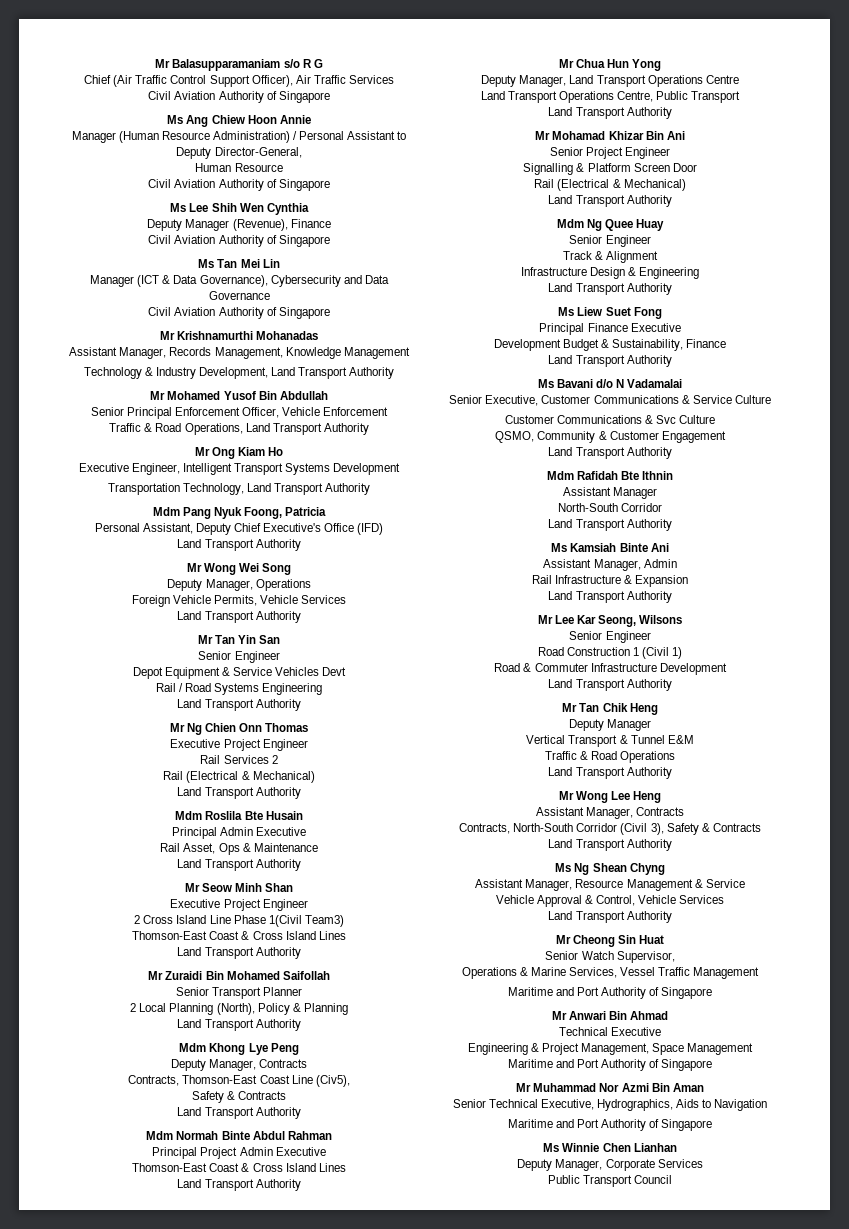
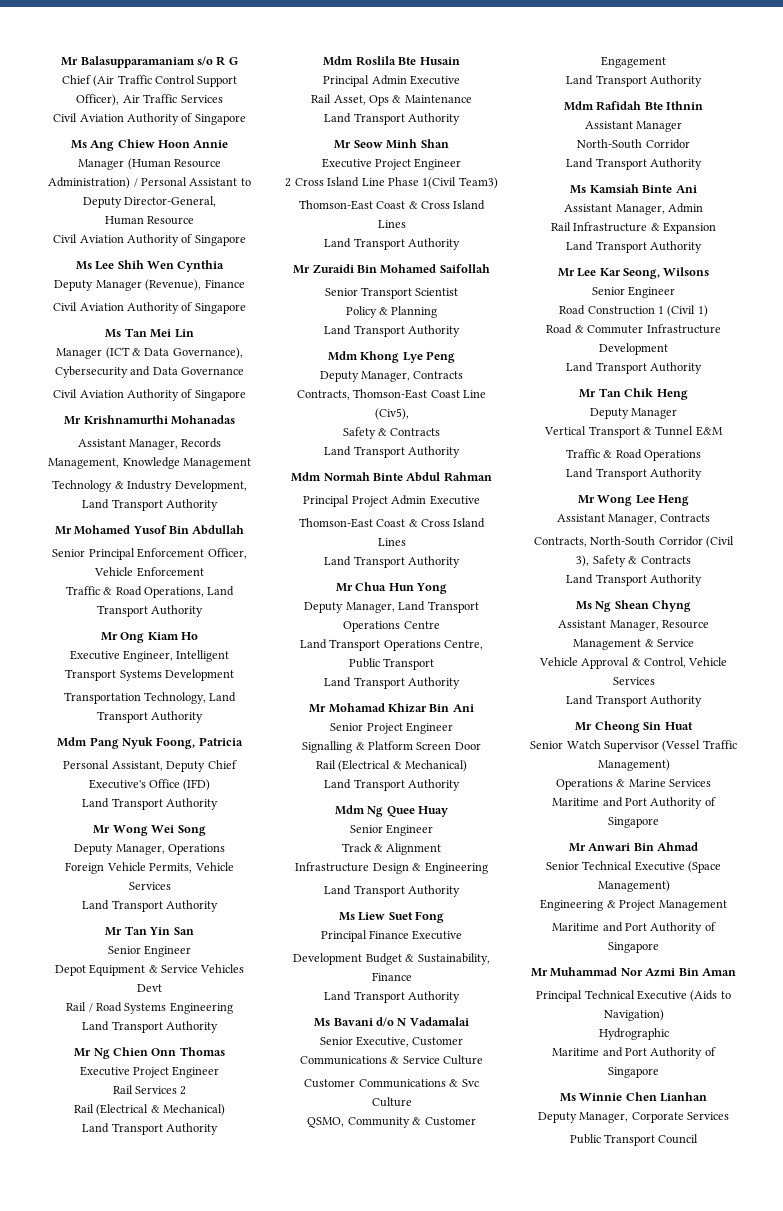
- Senior Transport Planner
- 2 Local Planning (North), Policy & Planning
+ Senior Transport Scientist
+ Policy & Planning
- Senior Watch Supervisor,
+ Senior Watch Supervisor (Vessel Traffic Management)
- Operations & Marine Services, Vessel Traffic Management
+ Operations & Marine Services
- Technical Executive
+ Senior Technical Executive (Space Management)
- Engineering & Project Management, Space Management
+ Engineering & Project Management
- Senior Technical Executive, Hydrographics, Aids to Navigation
+ Principal Technical Executive (Aids to Navigation)
+ Hydrographic

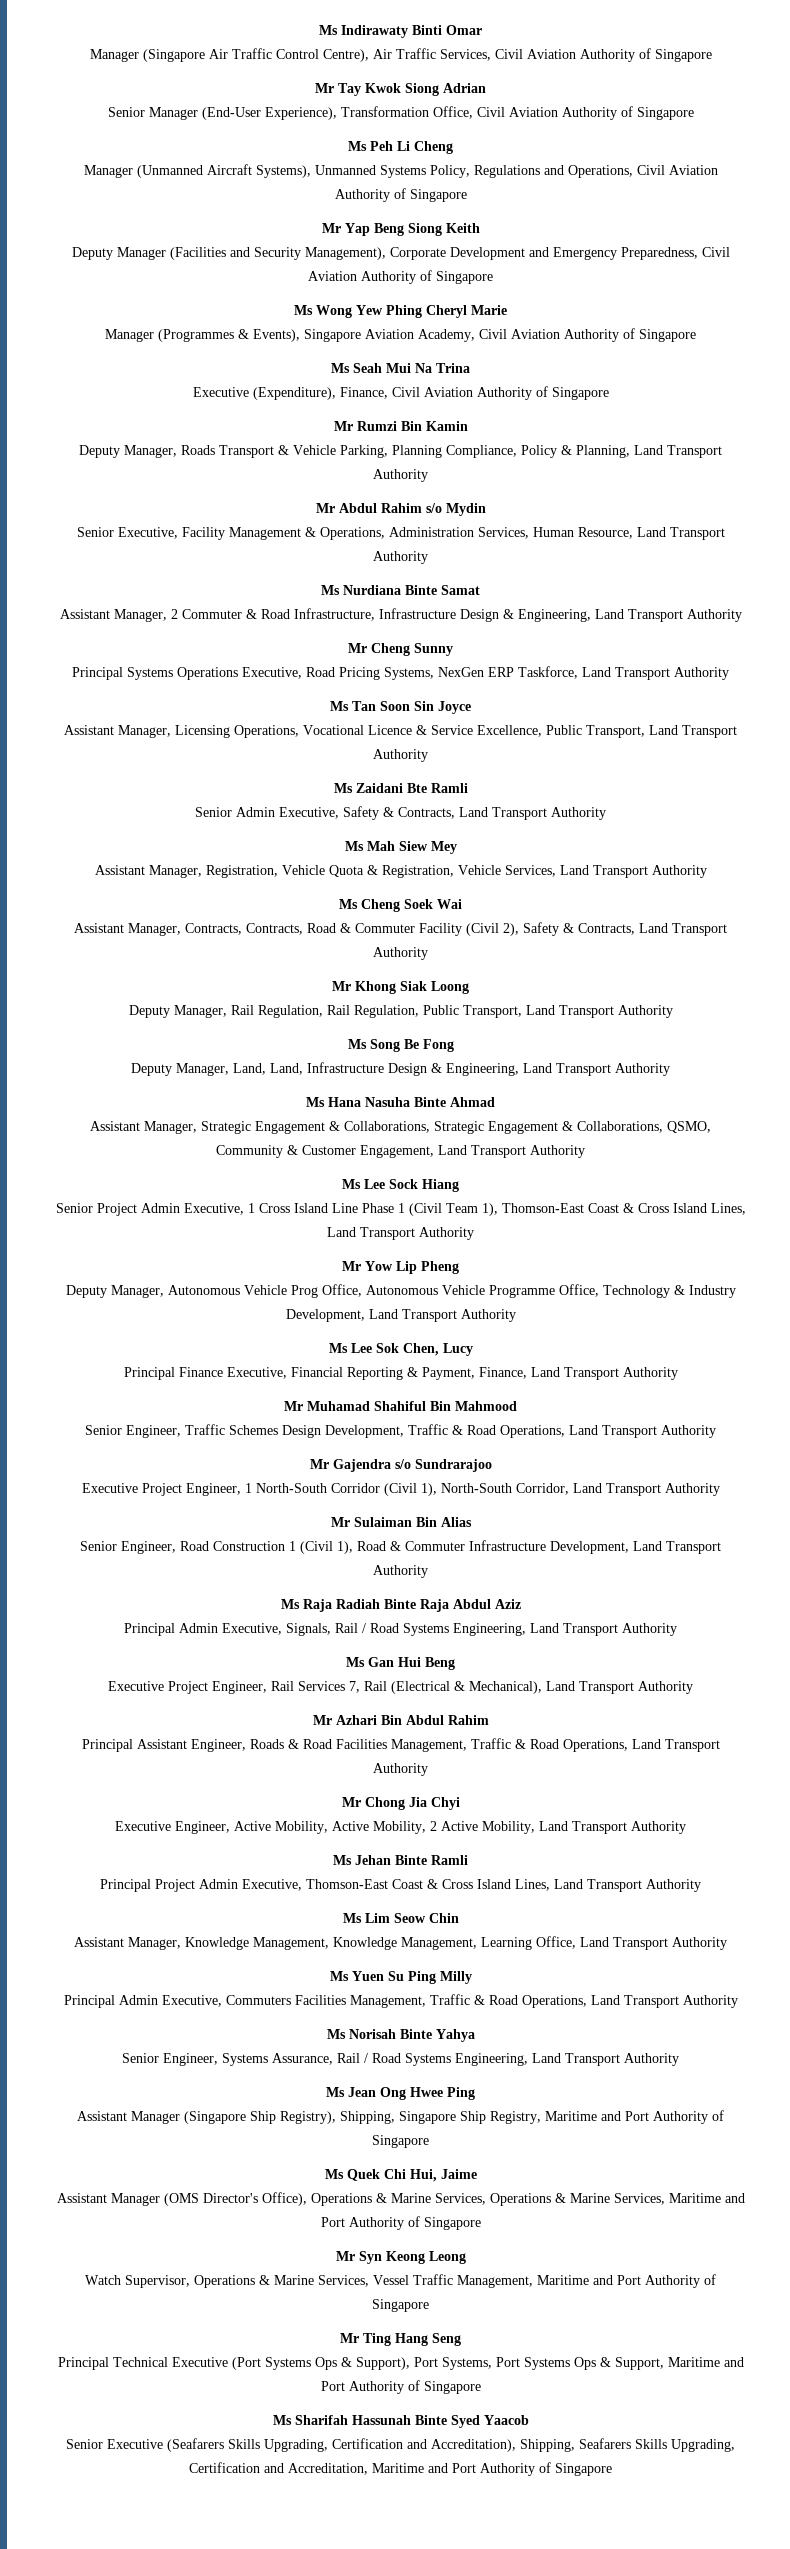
- Mr Balasupparamaniam s/o R G
- Chief (Air Traffic Control Support Officer), Air Traffic Services
- Civil Aviation Authority of Singapore
- Ms Ang Chiew Hoon Annie
- Manager (Human Resource Administration) / Personal Assistant to Deputy Director-General,
- Human Resource
- Civil Aviation Authority of Singapore
- Ms Lee Shih Wen Cynthia
- Deputy Manager (Revenue), Finance
- Civil Aviation Authority of Singapore
- Ms Tan Mei Lin
- Manager (ICT & Data Governance), Cybersecurity and Data Governance
- Civil Aviation Authority of Singapore
- Mr Krishnamurthi Mohanadas
- Assistant Manager, Records Management, Knowledge Management
- Technology & Industry Development, Land Transport Authority
+ Ms Indirawaty Binti Omar
+ Manager (Singapore Air Traffic Control Centre), Air Traffic Services, Civil Aviation Authority of Singapore
+ Mr Tay Kwok Siong Adrian
+ Senior Manager (End-User Experience), Transformation Office, Civil Aviation Authority of Singapore
+ Ms Peh Li Cheng
+ Manager (Unmanned Aircraft Systems), Unmanned Systems Policy, Regulations and Operations, Civil Aviation Authority of Singapore
+ Mr Yap Beng Siong Keith
+ Deputy Manager (Facilities and Security Management), Corporate Development and Emergency Preparedness, Civil Aviation Authority of Singapore
+ Ms Wong Yew Phing Cheryl Marie
+ Manager (Programmes & Events), Singapore Aviation Academy, Civil Aviation Authority of Singapore
+ Ms Seah Mui Na Trina
+ Executive (Expenditure), Finance, Civil Aviation Authority of Singapore
+ Mr Rumzi Bin Kamin
+ Deputy Manager, Roads Transport & Vehicle Parking, Planning Compliance, Policy & Planning, Land Transport Authority
+ Mr Abdul Rahim s/o Mydin
+ Senior Executive, Facility Management & Operations, Administration Services, Human Resource, Land Transport Authority
+ Ms Nurdiana Binte Samat
+ Assistant Manager, 2 Commuter & Road Infrastructure, Infrastructure Design & Engineering, Land Transport Authority
+ Mr Cheng Sunny
+ Principal Systems Operations Executive, Road Pricing Systems, NexGen ERP Taskforce, Land Transport Authority
+ Ms Tan Soon Sin Joyce
+ Assistant Manager, Licensing Operations, Vocational Licence & Service Excellence, Public Transport, Land Transport Authority
+ Ms Zaidani Bte Ramli
+ Senior Admin Executive, Safety & Contracts, Land Transport Authority
+ Ms Mah Siew Mey
+ Assistant Manager, Registration, Vehicle Quota & Registration, Vehicle Services, Land Transport Authority
+ Ms Cheng Soek Wai
+ Assistant Manager, Contracts, Contracts, Road & Commuter Facility (Civil 2), Safety & Contracts, Land Transport Authority
+ Mr Khong Siak Loong
+ Deputy Manager, Rail Regulation, Rail Regulation, Public Transport, Land Transport Authority
+ Ms Song Be Fong
+ Deputy Manager, Land, Land, Infrastructure Design & Engineering, Land Transport Authority
+ Ms Hana Nasuha Binte Ahmad
+ Assistant Manager, Strategic Engagement & Collaborations, Strategic Engagement & Collaborations, QSMO, Community & Customer Engagement, Land Transport Authority
+ Ms Lee Sock Hiang
+ Senior Project Admin Executive, 1 Cross Island Line Phase 1 (Civil Team 1), Thomson-East Coast & Cross Island Lines, Land Transport Authority
+ Mr Yow Lip Pheng
+ Deputy Manager, Autonomous Vehicle Prog Office, Autonomous Vehicle Programme Office, Technology & Industry Development, Land Transport Authority
- Mr Mohamed Yusof Bin Abdullah
- Senior Principal Enforcement Officer, Vehicle Enforcement
- Traffic & Road Operations, Land Transport Authority
- Mr Ong Kiam Ho
- Executive Engineer, Intelligent Transport Systems Development
- Transportation Technology, Land Transport Authority
- Mdm Pang Nyuk Foong, Patricia
- Personal Assistant, Deputy Chief Executive's Office (IFD)
- Land Transport Authority
- Mr Wong Wei Song
- Deputy Manager, Operations
- Foreign Vehicle Permits, Vehicle Services
- Land Transport Authority
- Mr Tan Yin San
- Senior Engineer
- Depot Equipment & Service Vehicles Devt
- Rail / Road Systems Engineering
- Land Transport Authority
- Mr Ng Chien Onn Thomas
- Executive Project Engineer
- Rail Services 2
- Rail (Electrical & Mechanical)
- Land Transport Authority
- Mdm Roslila Bte Husain
- Principal Admin Executive
- Rail Asset, Ops & Maintenance
- Land Transport Authority
- Mr Seow Minh Shan
- Executive Project Engineer
- 2 Cross Island Line Phase 1(Civil Team3)
- Thomson-East Coast & Cross Island Lines
- Land Transport Authority
- Mr Zuraidi Bin Mohamed Saifollah
- Senior Transport Scientist
- Policy & Planning
- Land Transport Authority
- Mdm Khong Lye Peng
- Deputy Manager, Contracts
- Contracts, Thomson-East Coast Line (Civ5),
- Safety & Contracts
- Land Transport Authority
- Mdm Normah Binte Abdul Rahman
- Principal Project Admin Executive
- Thomson-East Coast & Cross Island Lines
- Land Transport Authority
- Mr Chua Hun Yong
- Deputy Manager, Land Transport Operations Centre
- Land Transport Operations Centre, Public Transport
- Land Transport Authority
- Mr Mohamad Khizar Bin Ani
- Senior Project Engineer
- Signalling & Platform Screen Door
- Rail (Electrical & Mechanical)
- Land Transport Authority
- Mdm Ng Quee Huay
- Senior Engineer
- Track & Alignment
- Infrastructure Design & Engineering
- Land Transport Authority
- Ms Liew Suet Fong
- Principal Finance Executive
- Development Budget & Sustainability, Finance
- Land Transport Authority
- Ms Bavani d/o N Vadamalai
- Senior Executive, Customer Communications & Service Culture
- Customer Communications & Svc Culture
- QSMO, Community & Customer Engagement
- Land Transport Authority
- Mdm Rafidah Bte Ithnin
- Assistant Manager
- North-South Corridor
- Land Transport Authority
- Ms Kamsiah Binte Ani
- Assistant Manager, Admin
- Rail Infrastructure & Expansion
- Land Transport Authority
- Mr Lee Kar Seong, Wilsons
- Senior Engineer
- Road Construction 1 (Civil 1)
- Road & Commuter Infrastructure Development
- Land Transport Authority
- Mr Tan Chik Heng
- Deputy Manager
- Vertical Transport & Tunnel E&M
- Traffic & Road Operations
- Land Transport Authority
- Mr Wong Lee Heng
- Assistant Manager, Contracts
- Contracts, North-South Corridor (Civil 3), Safety & Contracts
- Land Transport Authority
- Ms Ng Shean Chyng
- Assistant Manager, Resource Management & Service
- Vehicle Approval & Control, Vehicle Services
- Land Transport Authority
- Mr Cheong Sin Huat
- Senior Watch Supervisor (Vessel Traffic Management)
- Operations & Marine Services
- Maritime and Port Authority of Singapore
- Mr Anwari Bin Ahmad
- Senior Technical Executive (Space Management)
- Engineering & Project Management
- Maritime and Port Authority of Singapore
- Mr Muhammad Nor Azmi Bin Aman
- Principal Technical Executive (Aids to Navigation)
- Hydrographic
- Maritime and Port Authority of Singapore
- Ms Winnie Chen Lianhan
- Deputy Manager, Corporate Services
- Public Transport Council
+ Ms Lee Sok Chen, Lucy
+ Principal Finance Executive, Financial Reporting & Payment, Finance, Land Transport Authority
+ Mr Muhamad Shahiful Bin Mahmood
+ Senior Engineer, Traffic Schemes Design Development, Traffic & Road Operations, Land Transport Authority
+ Mr Gajendra s/o Sundrarajoo
+ Executive Project Engineer, 1 North-South Corridor (Civil 1), North-South Corridor, Land Transport Authority
+ Mr Sulaiman Bin Alias
+ Senior Engineer, Road Construction 1 (Civil 1), Road & Commuter Infrastructure Development, Land Transport Authority
+ Ms Raja Radiah Binte Raja Abdul Aziz
+ Principal Admin Executive, Signals, Rail / Road Systems Engineering, Land Transport Authority
+ Ms Gan Hui Beng
+ Executive Project Engineer, Rail Services 7, Rail (Electrical & Mechanical), Land Transport Authority
+ Mr Azhari Bin Abdul Rahim
+ Principal Assistant Engineer, Roads & Road Facilities Management, Traffic & Road Operations, Land Transport Authority
+ Mr Chong Jia Chyi
+ Executive Engineer, Active Mobility, Active Mobility, 2 Active Mobility, Land Transport Authority
+ Ms Jehan Binte Ramli
+ Principal Project Admin Executive, Thomson-East Coast & Cross Island Lines, Land Transport Authority
+ Ms Lim Seow Chin
+ Assistant Manager, Knowledge Management, Knowledge Management, Learning Office, Land Transport Authority
+ Ms Yuen Su Ping Milly
+ Principal Admin Executive, Commuters Facilities Management, Traffic & Road Operations, Land Transport Authority
+ Ms Norisah Binte Yahya
+ Senior Engineer, Systems Assurance, Rail / Road Systems Engineering, Land Transport Authority
+ Ms Jean Ong Hwee Ping
+ Assistant Manager (Singapore Ship Registry), Shipping, Singapore Ship Registry, Maritime and Port Authority of Singapore
+ Ms Quek Chi Hui, Jaime
+ Assistant Manager (OMS Director's Office), Operations & Marine Services, Operations & Marine Services, Maritime and Port Authority of Singapore
+ Mr Syn Keong Leong
+ Watch Supervisor, Operations & Marine Services, Vessel Traffic Management, Maritime and Port Authority of Singapore
+ Mr Ting Hang Seng
+ Principal Technical Executive (Port Systems Ops & Support), Port Systems, Port Systems Ops & Support, Maritime and Port Authority of Singapore
+ Ms Sharifah Hassunah Binte Syed Yaacob
+ Senior Executive (Seafarers Skills Upgrading, Certification and Accreditation), Shipping, Seafarers Skills Upgrading, Certification and Accreditation, Maritime and Port Authority of Singapore

